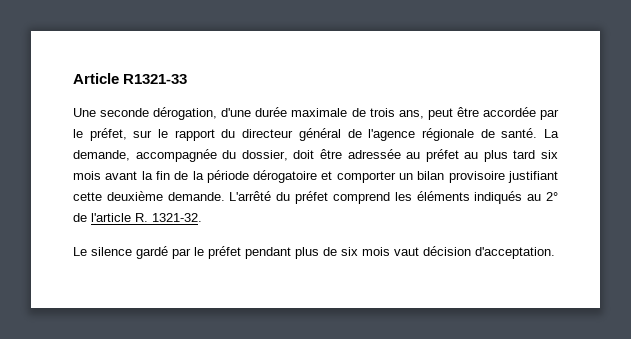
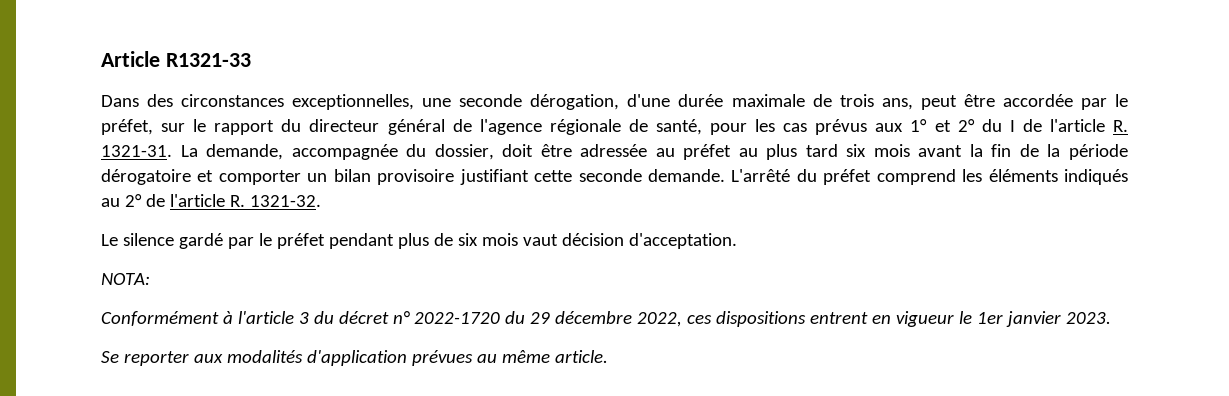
- Une seconde dérogation, d'une durée maximale de trois ans, peut être accordée par le préfet, sur le rapport du directeur général de l'agence régionale de santé.
+ Dans des circonstances exceptionnelles, une seconde dérogation, d'une durée maximale de trois ans, peut être accordée par le préfet, sur le rapport du directeur général de l'agence régionale de santé, pour les cas prévus aux 1° et 2° du I de l'article R. 1321-31.
- La demande, accompagnée du dossier, doit être adressée au préfet au plus tard six mois avant la fin de la période dérogatoire et comporter un bilan provisoire justifiant cette deuxième demande.
+ La demande, accompagnée du dossier, doit être adressée au préfet au plus tard six mois avant la fin de la période dérogatoire et comporter un bilan provisoire justifiant cette seconde demande.
+ NOTA:
+ Conformément à l'article 3 du décret n° 2022-1720 du 29 décembre 2022, ces dispositions entrent en vigueur le 1er janvier 2023.
+ Se reporter aux modalités d'application prévues au même article.

